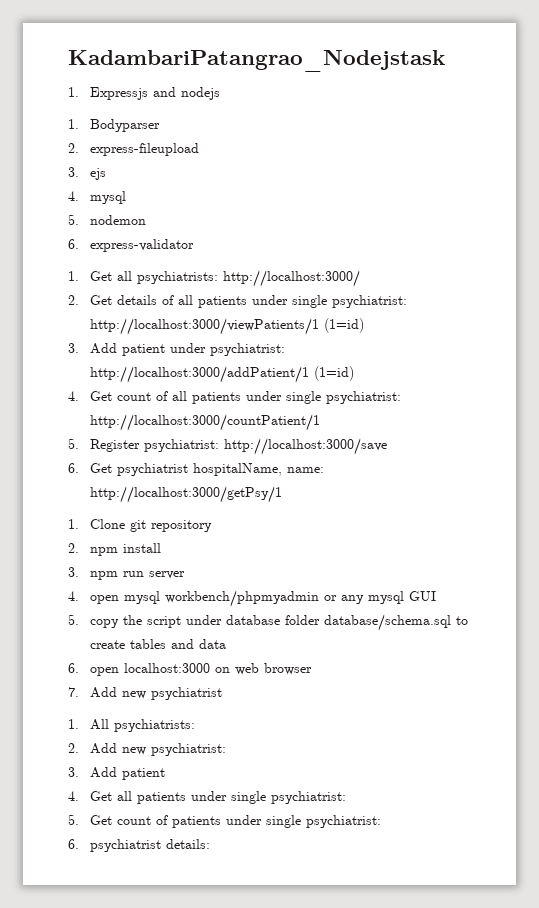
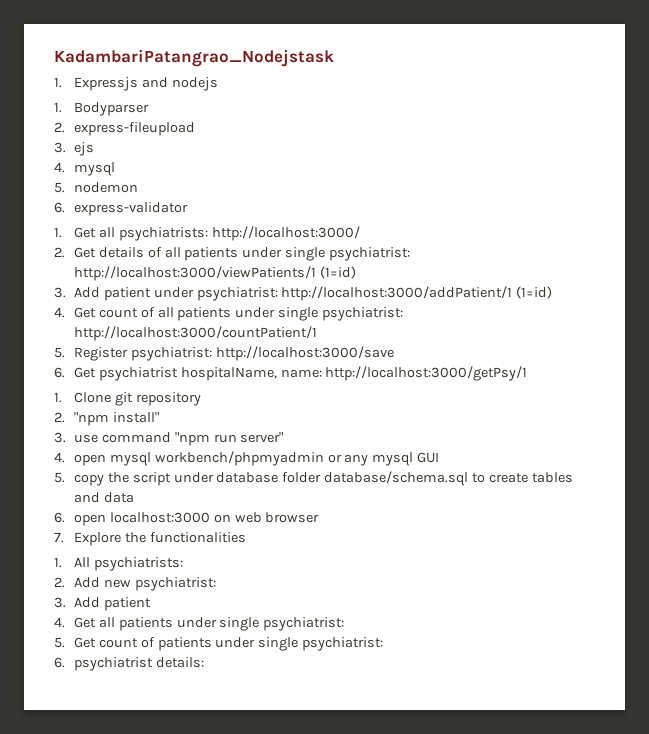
- 2. npm install
- 3. npm run server
+ 2. "npm install"
+ 3. use command "npm run server"
- 7. Add new psychiatrist
+ 7. Explore the functionalities

